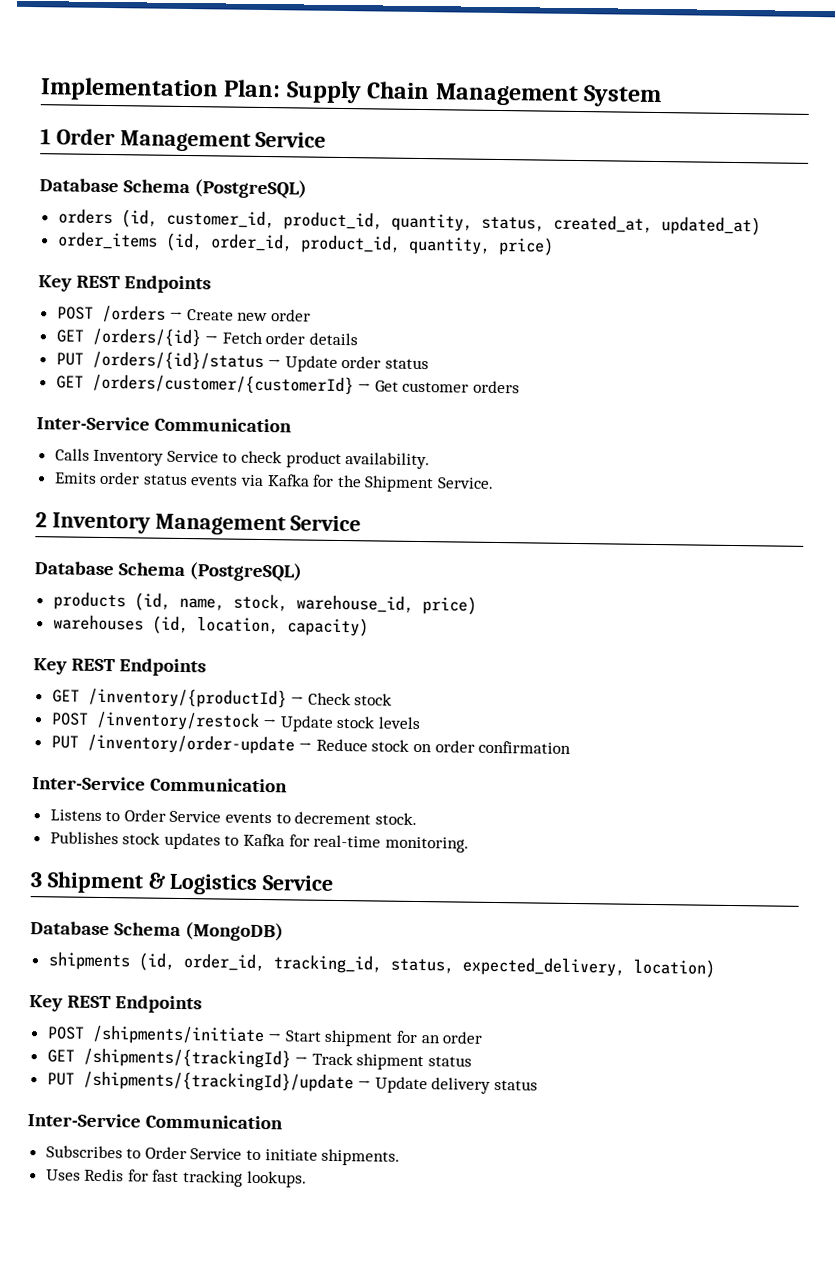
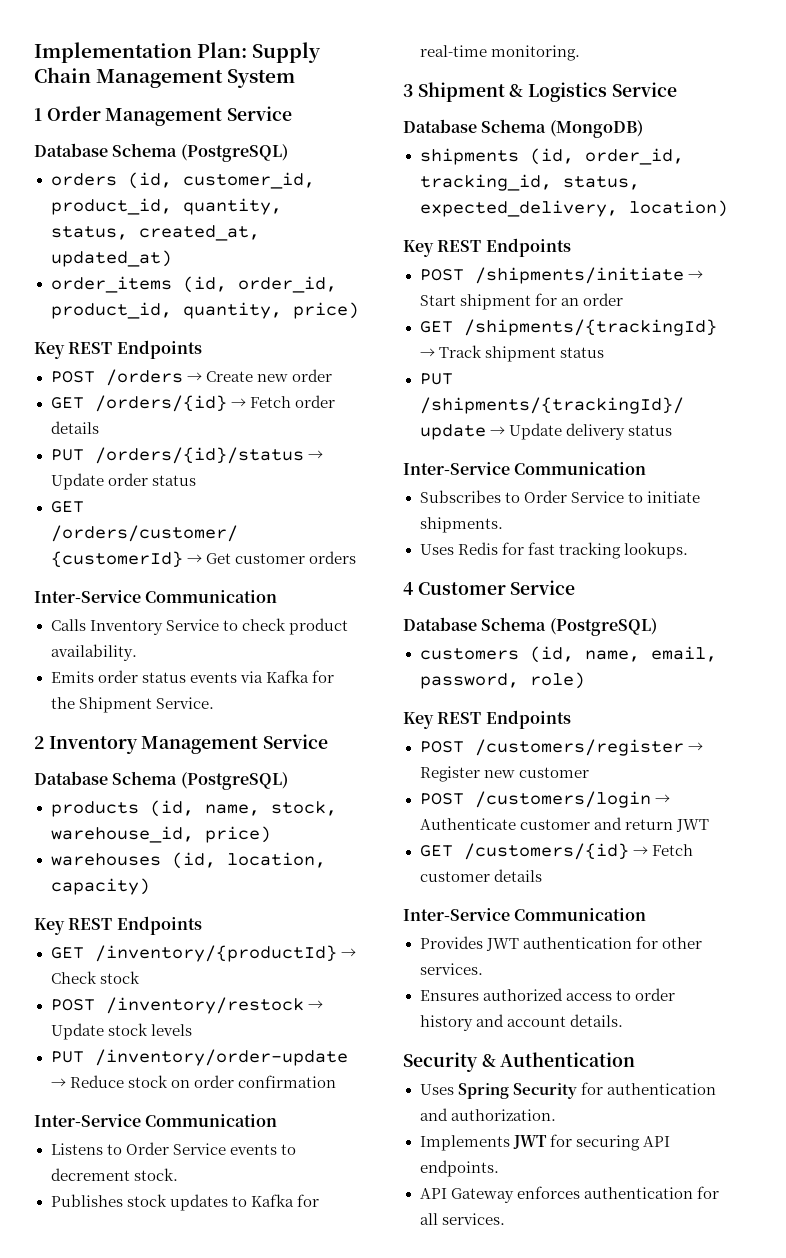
+ 4 Customer Service
+ Database Schema (PostgreSQL)
+ customers (id, name, email, password, role)
+ Key REST Endpoints
+ POST /customers/register → Register new customer
+ POST /customers/login → Authenticate customer and return JWT
+ GET /customers/{id} → Fetch customer details
+ Inter-Service Communication
+ Provides JWT authentication for other services.
+ Ensures authorized access to order history and account details.
+ Security & Authentication
+ Uses Spring Security for authentication and authorization.
+ Implements JWT for securing API endpoints.
+ API Gateway enforces authentication for all services.

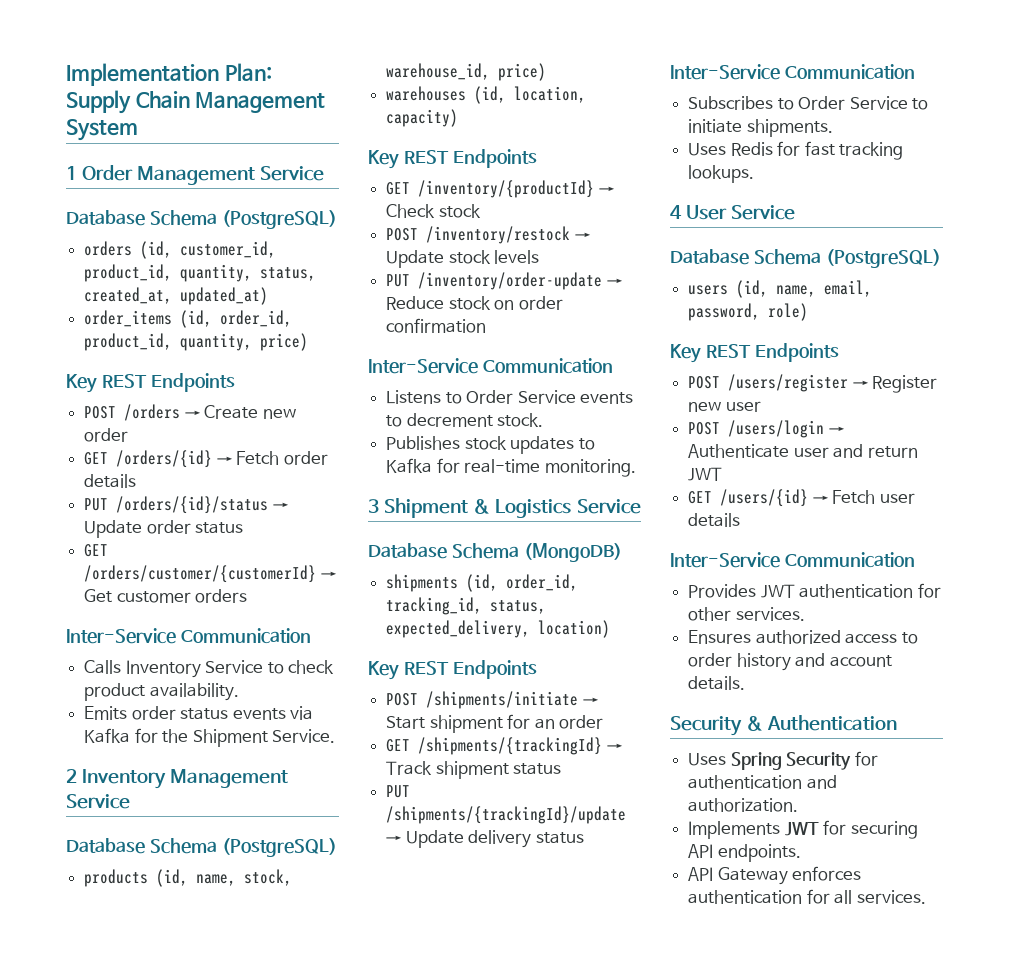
- 4 Customer Service
+ 4 User Service
  Database Schema (PostgreSQL)
- customers (id, name, email, password, role)
+ users (id, name, email, password, role)
- POST /customers/register → Register new customer
- POST /customers/login → Authenticate customer and return JWT
+ POST /users/register → Register new user
+ POST /users/login → Authenticate user and return JWT
- GET /customers/{id} → Fetch customer details
+ GET /users/{id} → Fetch user details

